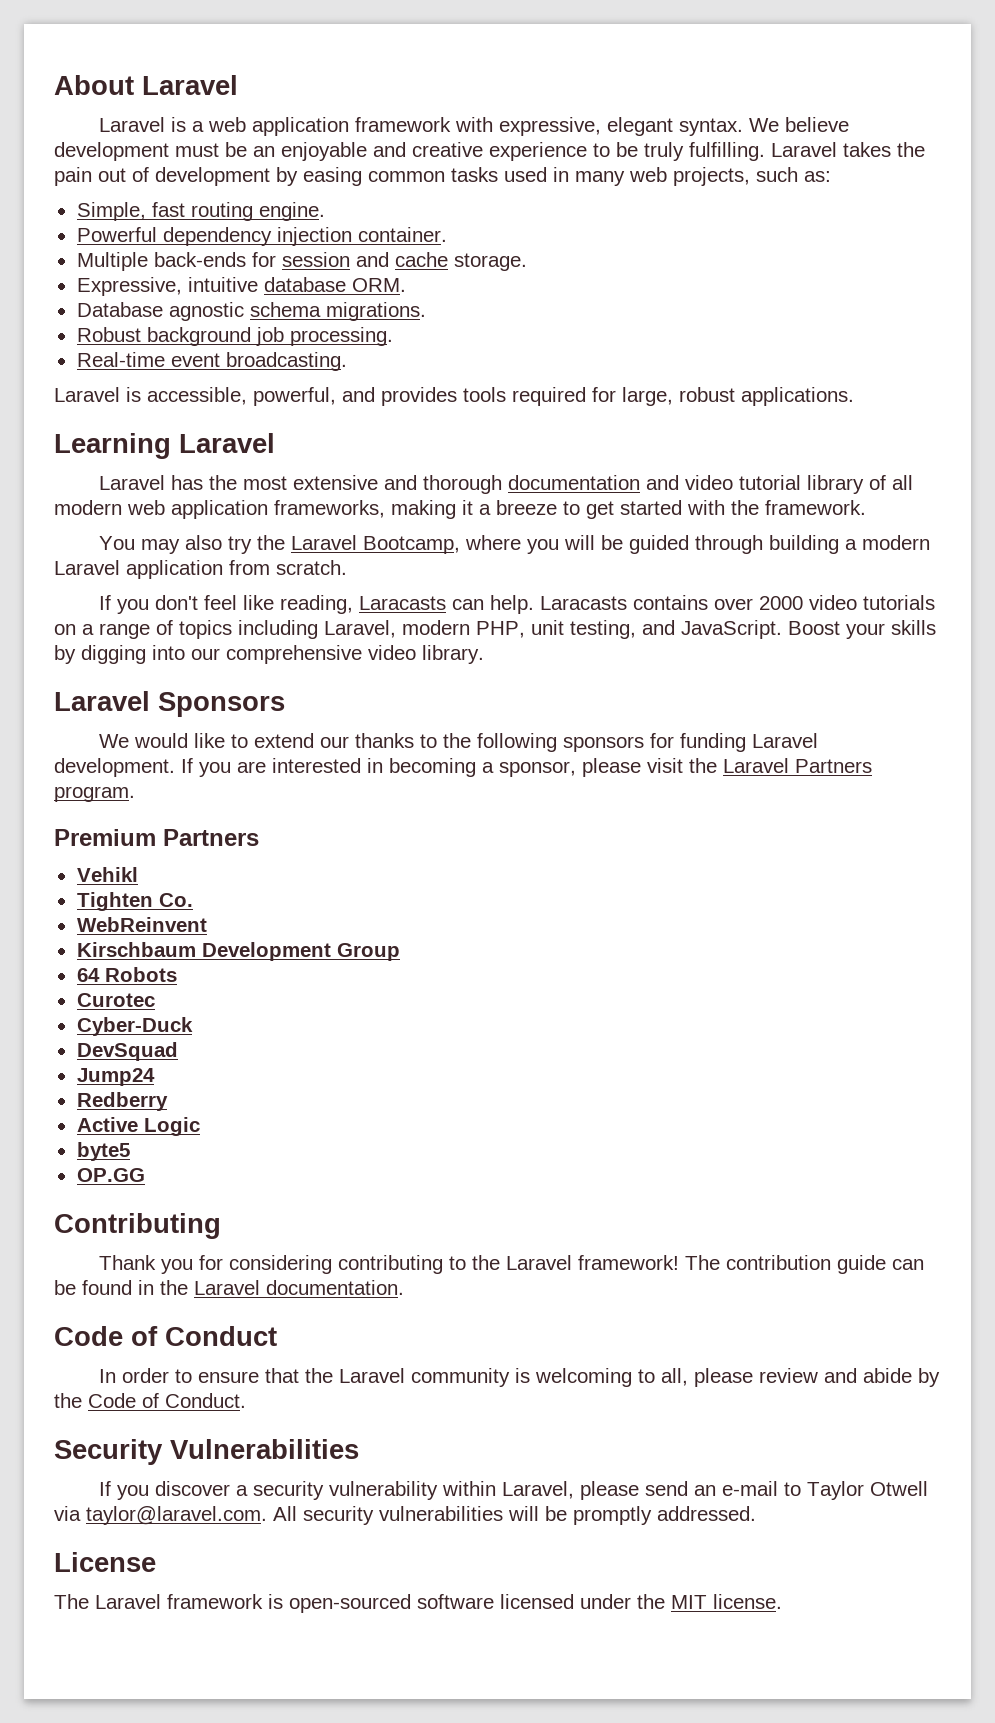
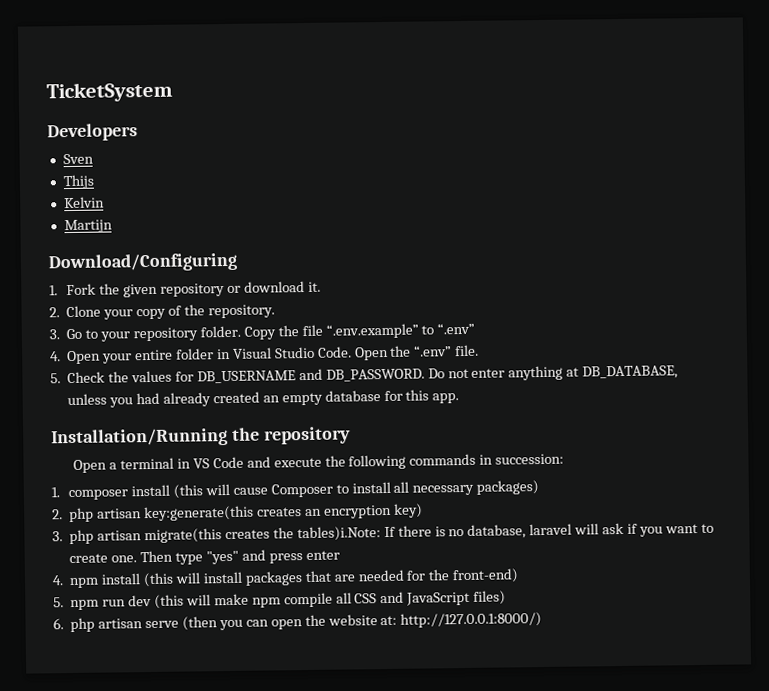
- About Laravel
- Laravel is a web application framework with expressive, elegant syntax. We believe development must be an enjoyable and creative experience to be truly fulfilling. Laravel takes the pain out of development by easing common tasks used in many web projects, such as:
- Simple, fast routing engine.
- Powerful dependency injection container.
- Multiple back-ends for session and cache storage.
- Expressive, intuitive database ORM.
- Database agnostic schema migrations.
- Robust background job processing.
- Real-time event broadcasting.
- Laravel is accessible, powerful, and provides tools required for large, robust applications.
- Learning Laravel
- Laravel has the most extensive and thorough documentation and video tutorial library of all modern web application frameworks, making it a breeze to get started with the framework.
- You may also try the Laravel Bootcamp, where you will be guided through building a modern Laravel application from scratch.
- If you don't feel like reading, Laracasts can help. Laracasts contains over 2000 video tutorials on a range of topics including Laravel, modern PHP, unit testing, and JavaScript. Boost your skills by digging into our comprehensive video library.
- Laravel Sponsors
- We would like to extend our thanks to the following sponsors for funding Laravel development. If you are interested in becoming a sponsor, please visit the Laravel Partners program.
- Premium Partners
- Vehikl
- Tighten Co.
- WebReinvent
- Kirschbaum Development Group
- 64 Robots
- Curotec
- Cyber-Duck
- DevSquad
- Jump24
- Redberry
- Active Logic
- byte5
- OP.GG
- Contributing
- Thank you for considering contributing to the Laravel framework! The contribution guide can be found in the Laravel documentation.
- Code of Conduct
- In order to ensure that the Laravel community is welcoming to all, please review and abide by the Code of Conduct.
- Security Vulnerabilities
- If you discover a security vulnerability within Laravel, please send an e-mail to Taylor Otwell via taylor@laravel.com. All security vulnerabilities will be promptly addressed.
- License
- The Laravel framework is open-sourced software licensed under the MIT license.
+ TicketSystem
+ Developers
+ Sven
+ Thijs
+ Kelvin
+ Martijn
+ Download/Configuring
+ 1. Fork the given repository or download it.
+ 2. Clone your copy of the repository.
+ 3. Go to your repository folder. Copy the file “.env.example” to “.env”
+ 4. Open your entire folder in Visual Studio Code. Open the “.env” file.
+ 5. Check the values for DB_USERNAME and DB_PASSWORD. Do not enter anything at DB_DATABASE, unless you had already created an empty database for this app.
+ Installation/Running the repository
+ Open a terminal in VS Code and execute the following commands in succession:
+ 1. composer install (this will cause Composer to install all necessary packages)
+ 2. php artisan key:generate(this creates an encryption key)
+ 3. php artisan migrate(this creates the tables)i.Note: If there is no database, laravel will ask if you want to create one. Then type "yes" and press enter
+ 4. npm install (this will install packages that are needed for the front-end)
+ 5. npm run dev (this will make npm compile all CSS and JavaScript files)
+ 6. php artisan serve (then you can open the website at: http://127.0.0.1:8000/)

